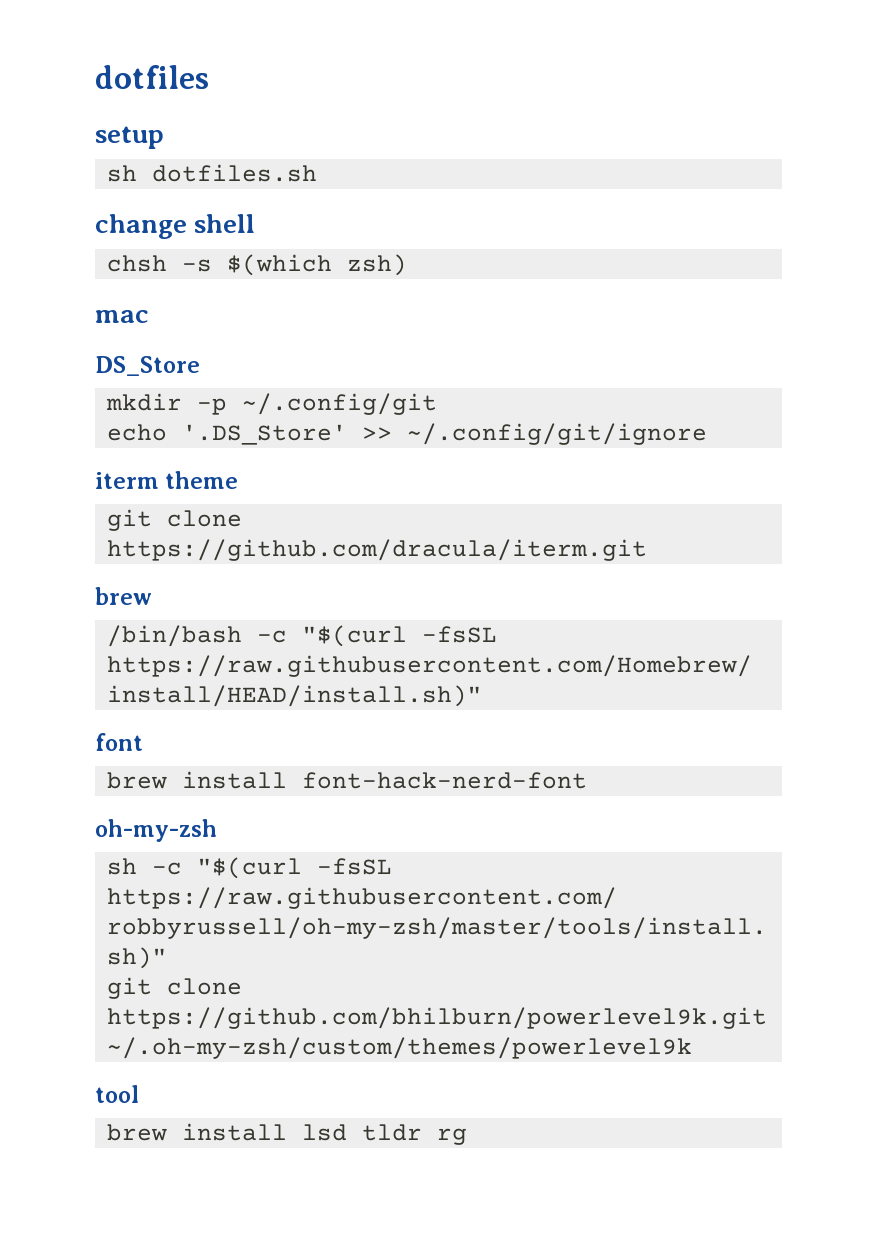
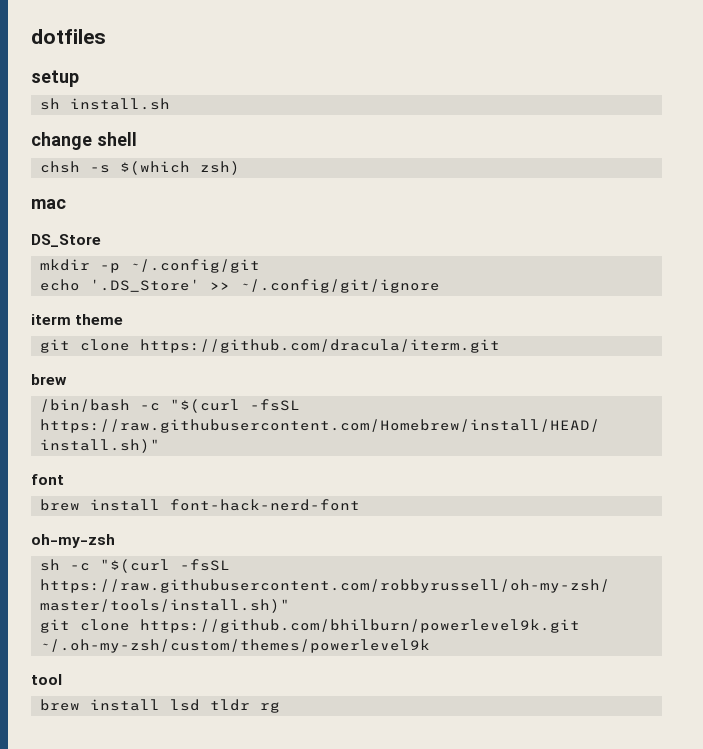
- sh dotfiles.sh
+ sh install.sh

